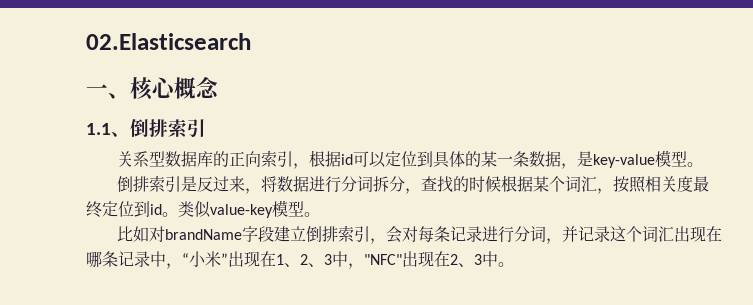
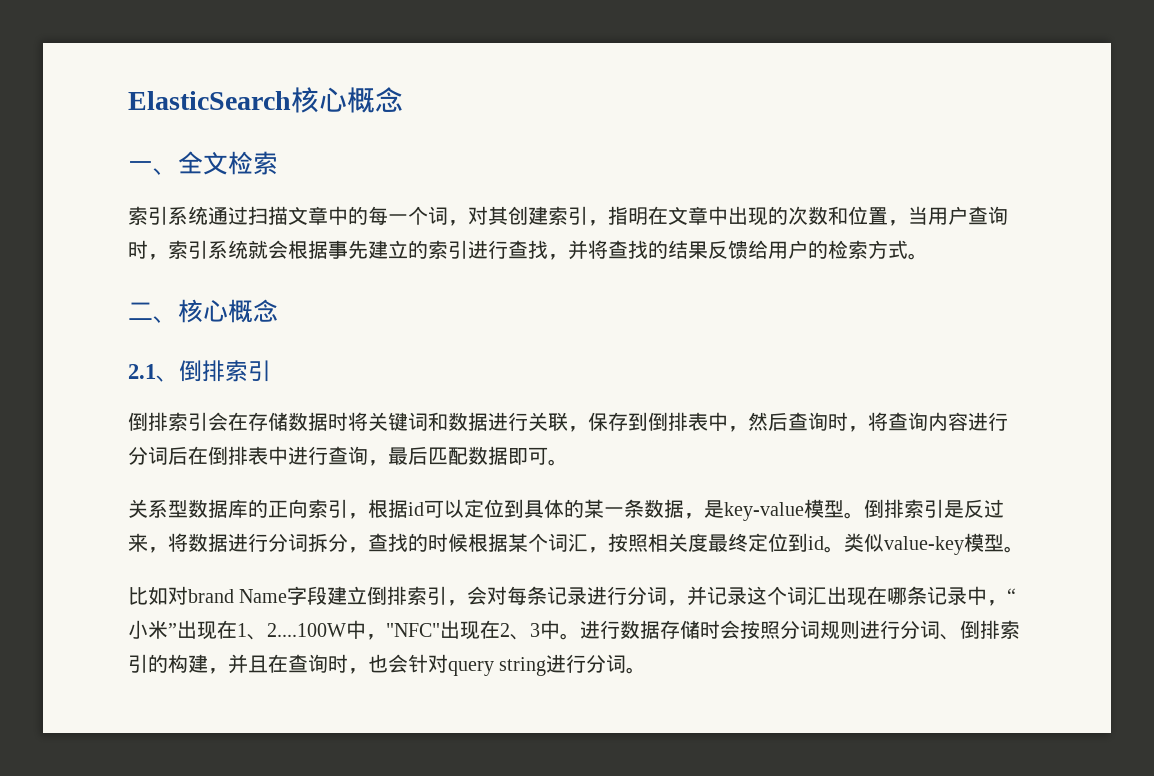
- 02.Elasticsearch
- 一、核心概念
+ ElasticSearch核心概念
+ 一、全文检索
+ 索引系统通过扫描文章中的每一个词，对其创建索引，指明在文章中出现的次数和位置，当用户查询时，索引系统就会根据事先建立的索引进行查找，并将查找的结果反馈给用户的检索方式。
+ 二、核心概念
- 1.1、倒排索引
+ 2.1、倒排索引
+ 倒排索引会在存储数据时将关键词和数据进行关联，保存到倒排表中，然后查询时，将查询内容进行分词后在倒排表中进行查询，最后匹配数据即可。
- 关系型数据库的正向索引，根据id可以定位到具体的某一条数据，是key-value模型。
- 倒排索引是反过来，将数据进行分词拆分，查找的时候根据某个词汇，按照相关度最终定位到id。
+ 关系型数据库的正向索引，根据id可以定位到具体的某一条数据，是key-value模型。倒排索引是反过来，将数据进行分词拆分，查找的时候根据某个词汇，按照相关度最终定位到id。
- 比如对brandName字段建立倒排索引，会对每条记录进行分词，并记录这个词汇出现在哪条记录中，“小米”出现在1、2、3中，"NFC"出现在2、3中。
+ 比如对brand Name字段建立倒排索引，会对每条记录进行分词，并记录这个词汇出现在哪条记录中，“小米”出现在1、2....100W中，"NFC"出现在2、3中。
+ 进行数据存储时会按照分词规则进行分词、倒排索引的构建，并且在查询时，也会针对query string进行分词。

